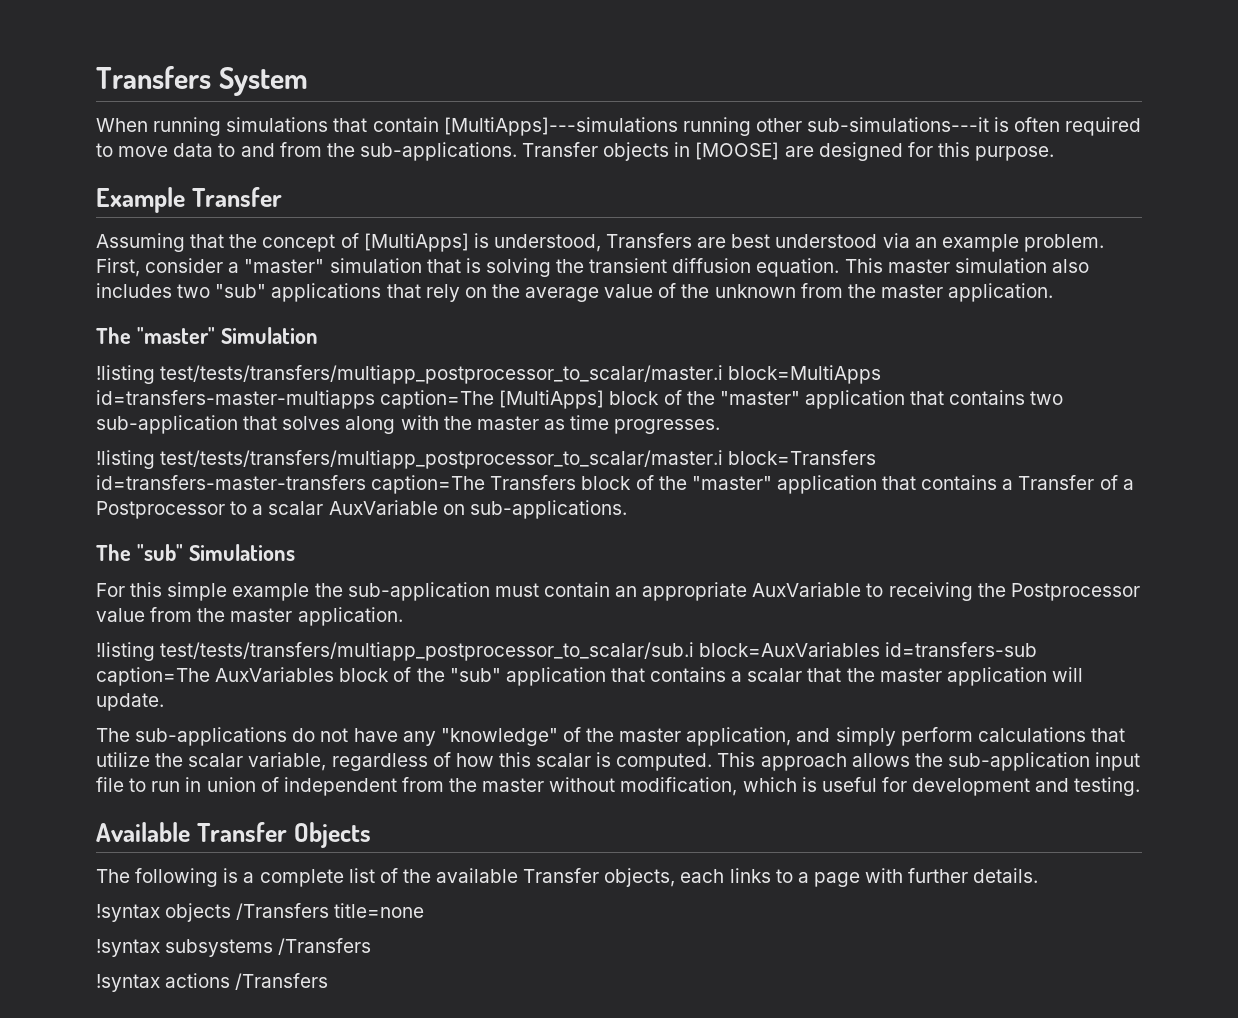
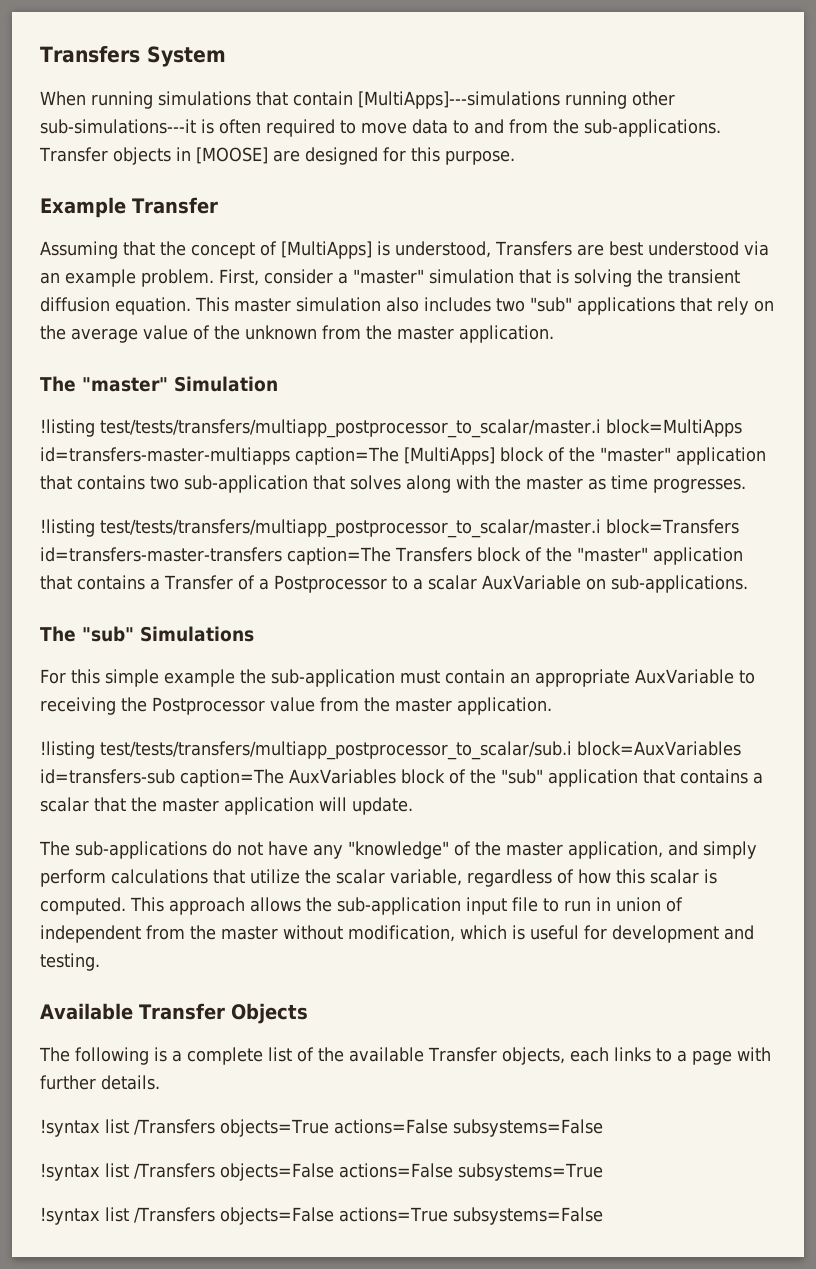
- !syntax objects /Transfers title=none
- !syntax subsystems /Transfers
- !syntax actions /Transfers
+ !syntax list /Transfers objects=True actions=False subsystems=False
+ !syntax list /Transfers objects=False actions=False subsystems=True
+ !syntax list /Transfers objects=False actions=True subsystems=False

